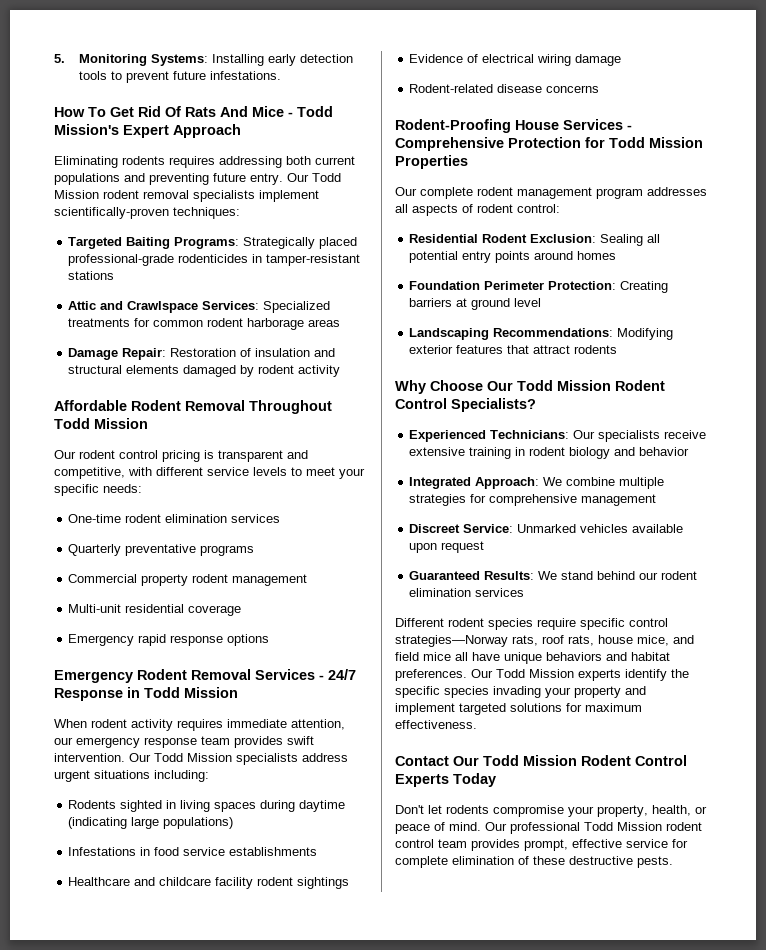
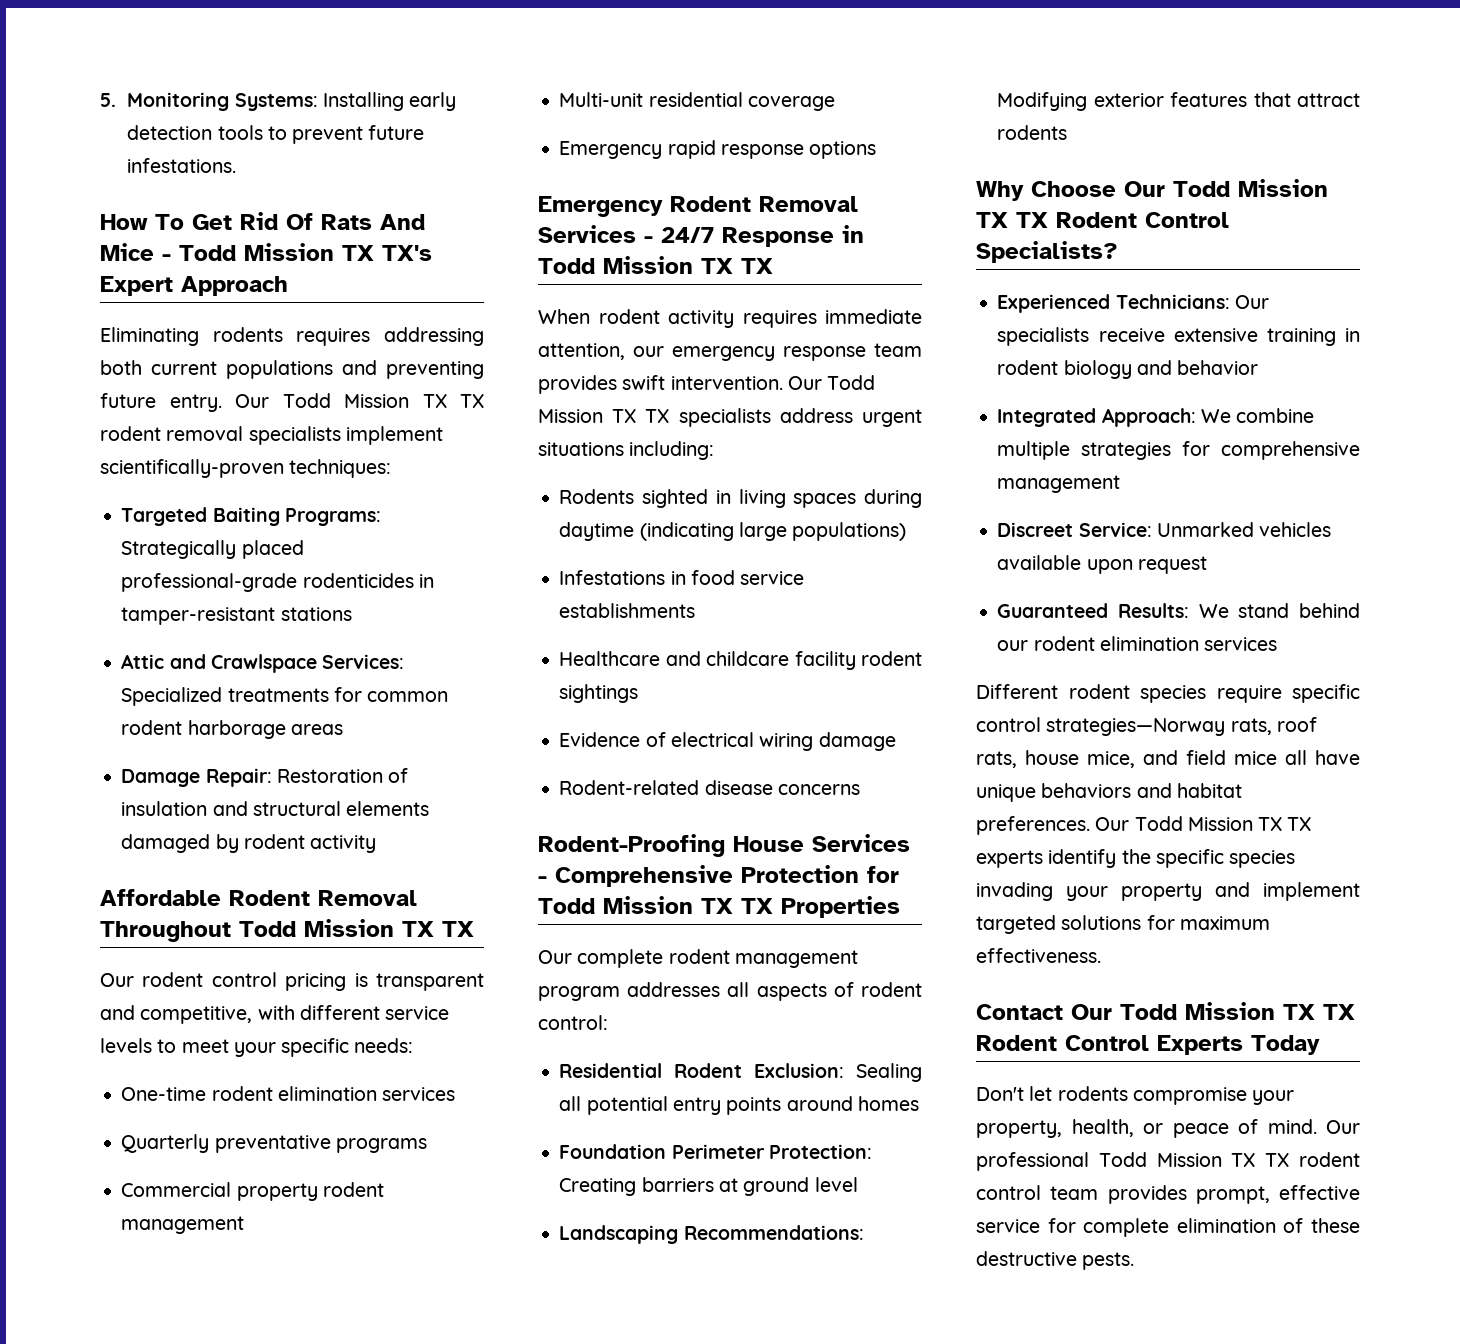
- How To Get Rid Of Rats And Mice - Todd Mission's Expert Approach
+ How To Get Rid Of Rats And Mice - Todd Mission TX TX's Expert Approach
- Our Todd Mission rodent removal specialists implement scientifically-proven techniques:
+ Our Todd Mission TX TX rodent removal specialists implement scientifically-proven techniques:
- Affordable Rodent Removal Throughout Todd Mission
+ Affordable Rodent Removal Throughout Todd Mission TX TX
- Emergency Rodent Removal Services - 24/7 Response in Todd Mission
+ Emergency Rodent Removal Services - 24/7 Response in Todd Mission TX TX
- Our Todd Mission specialists address urgent situations including:
+ Our Todd Mission TX TX specialists address urgent situations including:
- Rodent-Proofing House Services - Comprehensive Protection for Todd Mission Properties
+ Rodent-Proofing House Services - Comprehensive Protection for Todd Mission TX TX Properties
- Why Choose Our Todd Mission Rodent Control Specialists?
+ Why Choose Our Todd Mission TX TX Rodent Control Specialists?
- Our Todd Mission experts identify the specific species invading your property and implement targeted solutions for maximum effectiveness.
+ Our Todd Mission TX TX experts identify the specific species invading your property and implement targeted solutions for maximum effectiveness.
- Contact Our Todd Mission Rodent Control Experts Today
+ Contact Our Todd Mission TX TX Rodent Control Experts Today
- Our professional Todd Mission rodent control team provides prompt, effective service for complete elimination of these destructive pests.
+ Our professional Todd Mission TX TX rodent control team provides prompt, effective service for complete elimination of these destructive pests.

